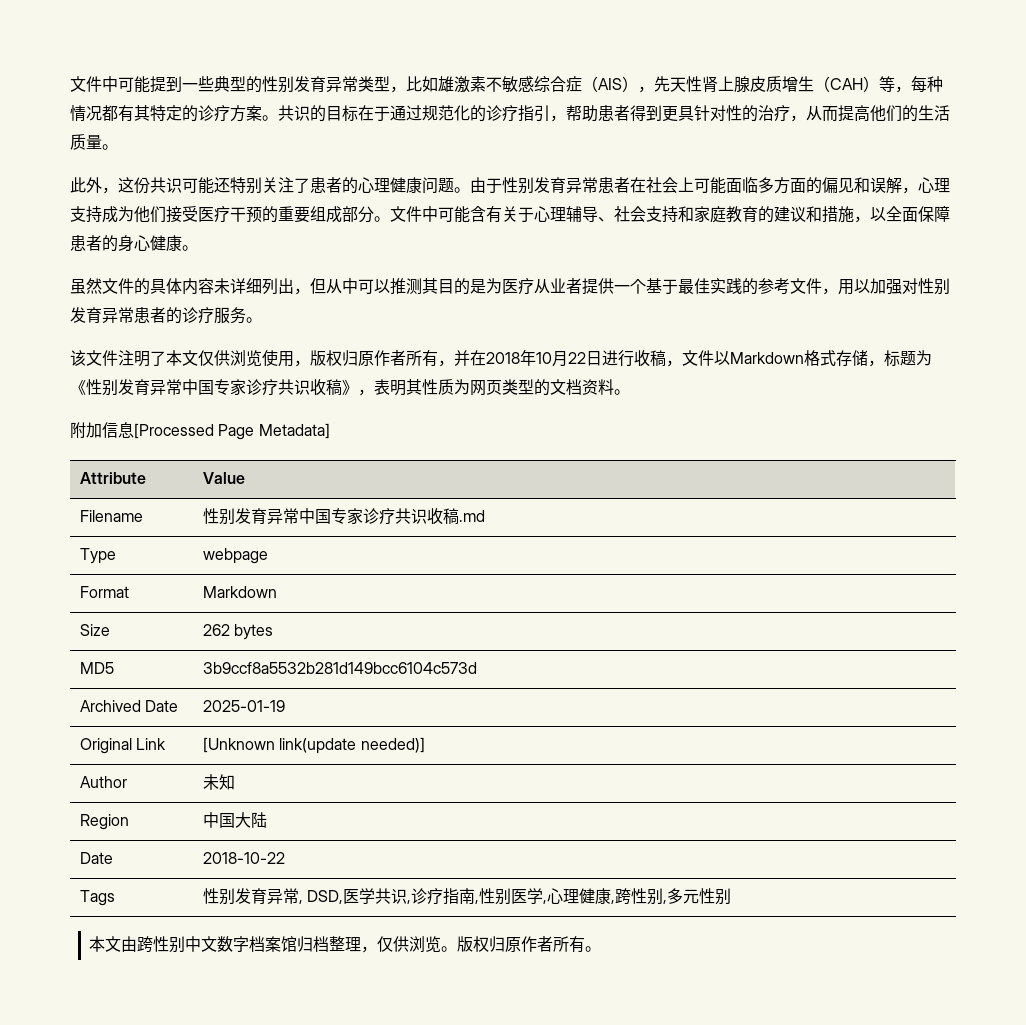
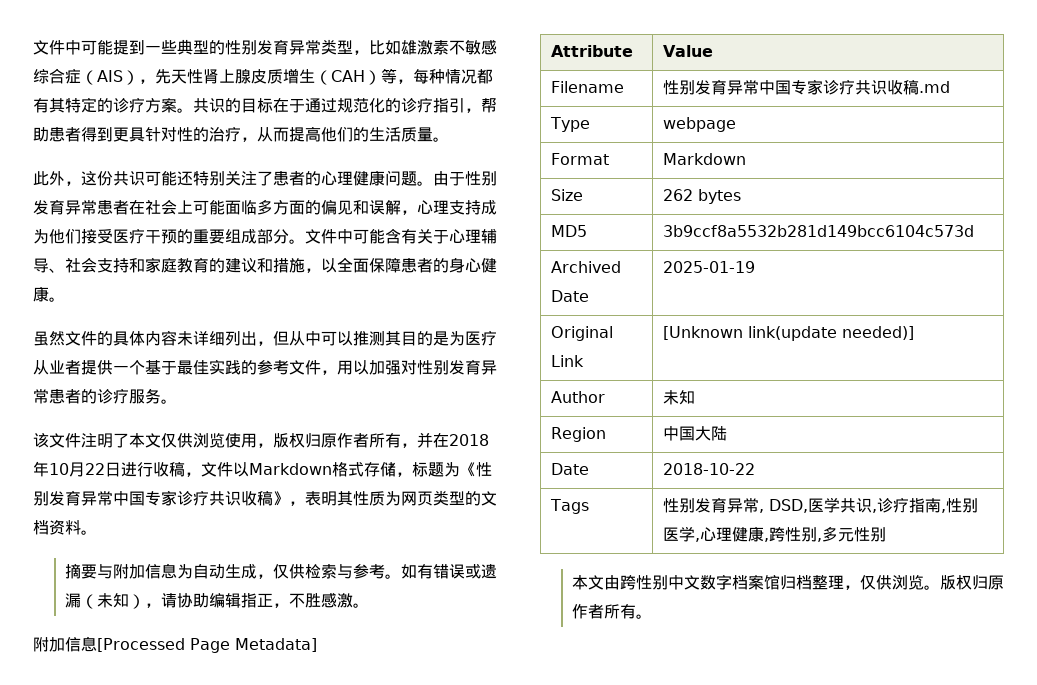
+ 摘要与附加信息为自动生成，仅供检索与参考。如有错误或遗漏（未知），请协助编辑指正，不胜感激。

